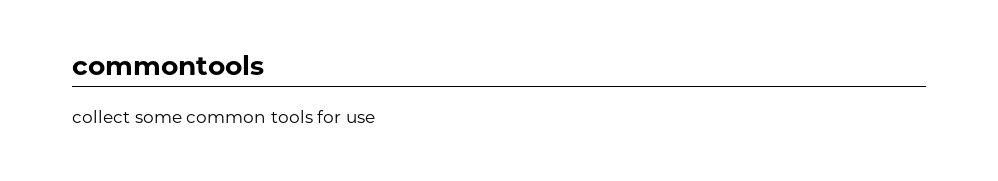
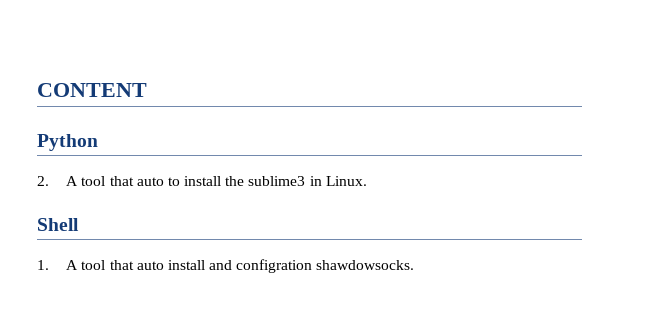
- commontools
- collect some common tools for use
+ CONTENT
+ Python
+ 2. A tool that auto to install the sublime3 in Linux.
+ Shell
+ 1. A tool that auto install and configration shawdowsocks.

